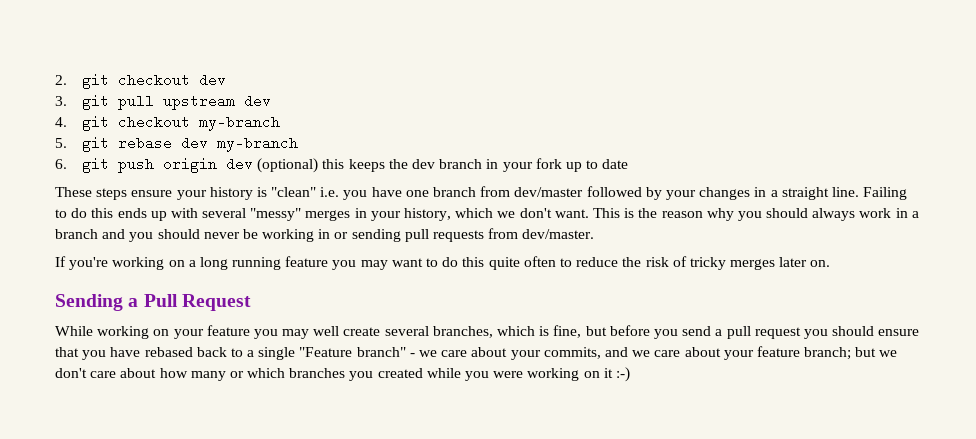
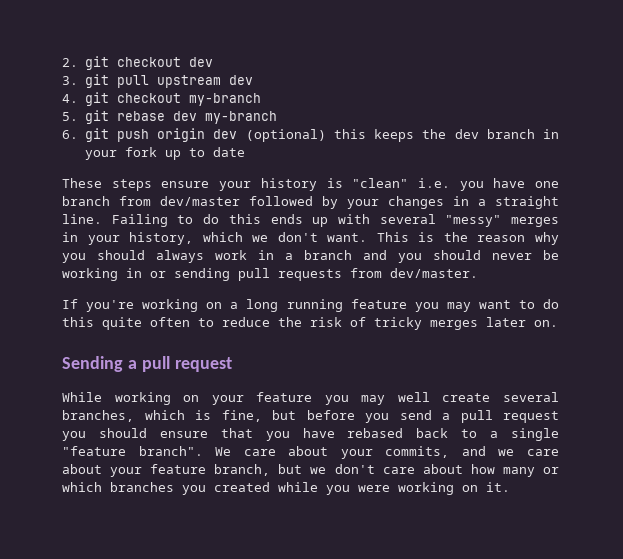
- Sending a Pull Request
+ Sending a pull request
- While working on your feature you may well create several branches, which is fine, but before you send a pull request you should ensure that you have rebased back to a single "Feature branch" - we care about your commits, and we care about your feature branch; but we don't care about how many or which branches you created while you were working on it :-)
+ While working on your feature you may well create several branches, which is fine, but before you send a pull request you should ensure that you have rebased back to a single "feature branch". We care about your commits, and we care about your feature branch, but we don't care about how many or which branches you created while you were working on it.

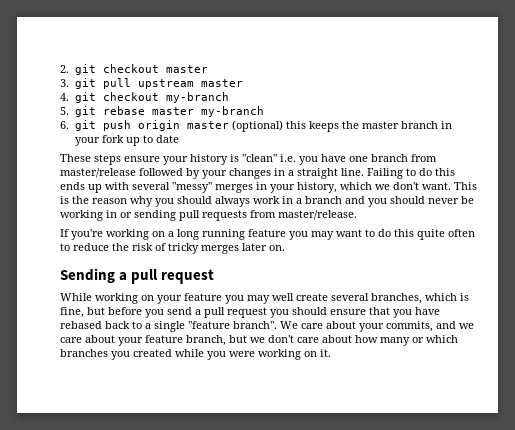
- 2. git checkout dev
+ 2. git checkout master
- 3. git pull upstream dev
+ 3. git pull upstream master
- 5. git rebase dev my-branch
+ 5. git rebase master my-branch
- 6. git push origin dev (optional) this keeps the dev branch in your fork up to date
+ 6. git push origin master (optional) this keeps the master branch in your fork up to date
- These steps ensure your history is "clean" i.e. you have one branch from dev/master followed by your changes in a straight line.
+ These steps ensure your history is "clean" i.e. you have one branch from master/release followed by your changes in a straight line.
- This is the reason why you should always work in a branch and you should never be working in or sending pull requests from dev/master.
+ This is the reason why you should always work in a branch and you should never be working in or sending pull requests from master/release.

